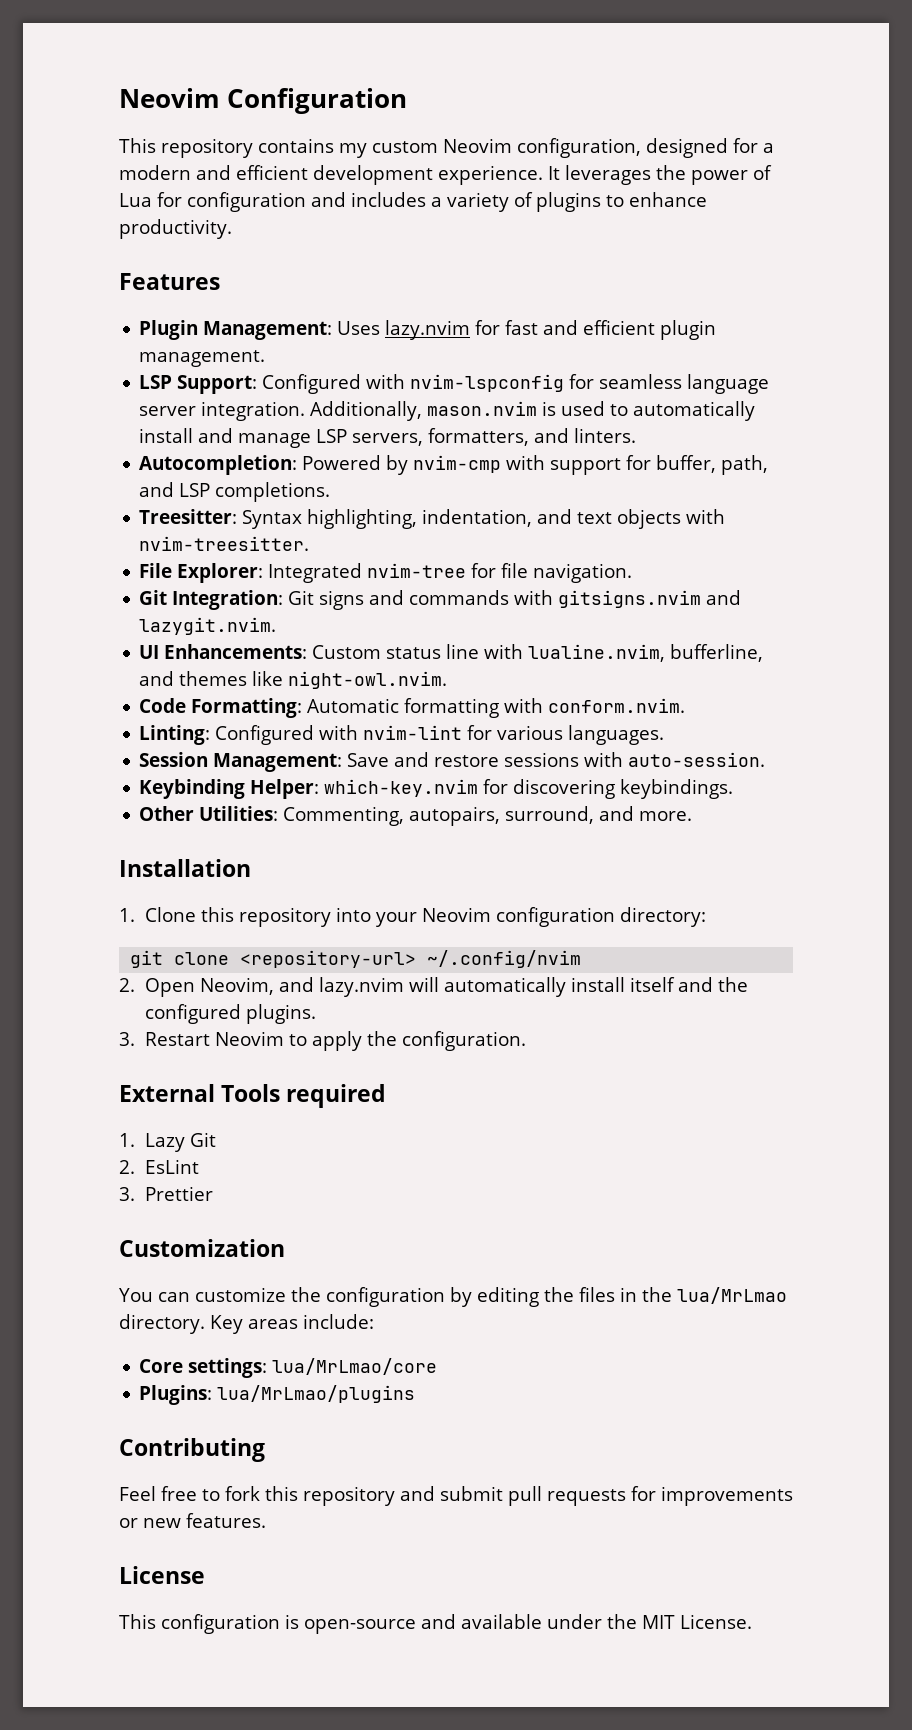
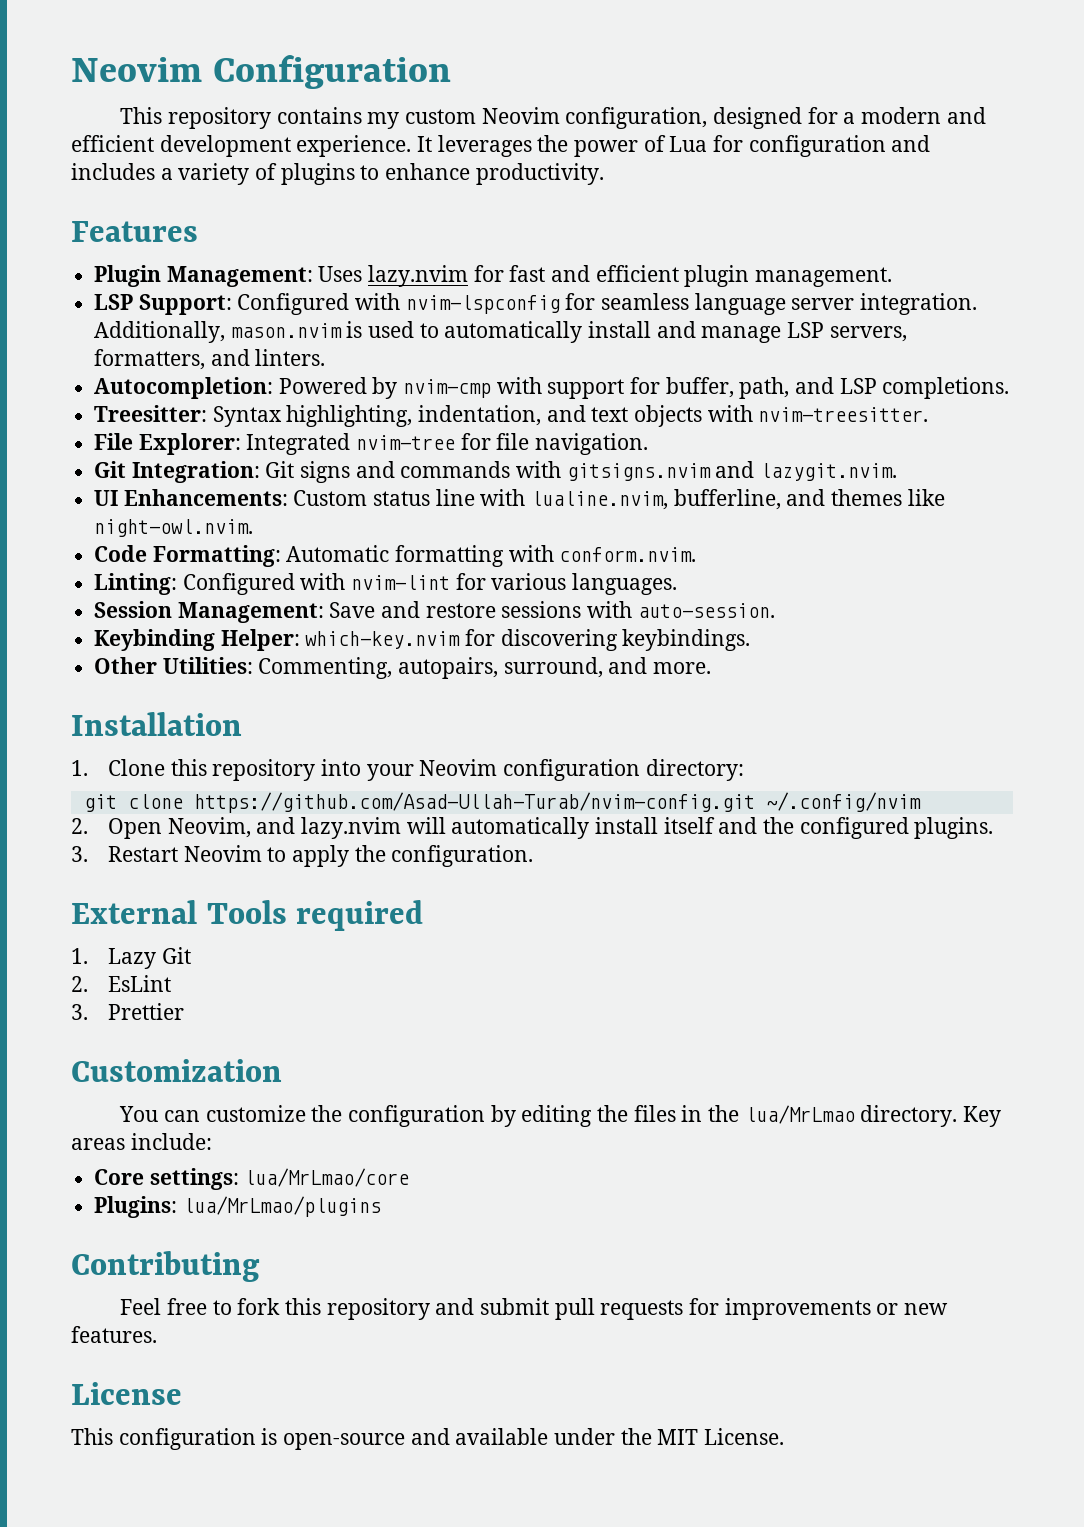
- git clone <repository-url> ~/.config/nvim
+ git clone https://github.com/Asad-Ullah-Turab/nvim-config.git ~/.config/nvim

